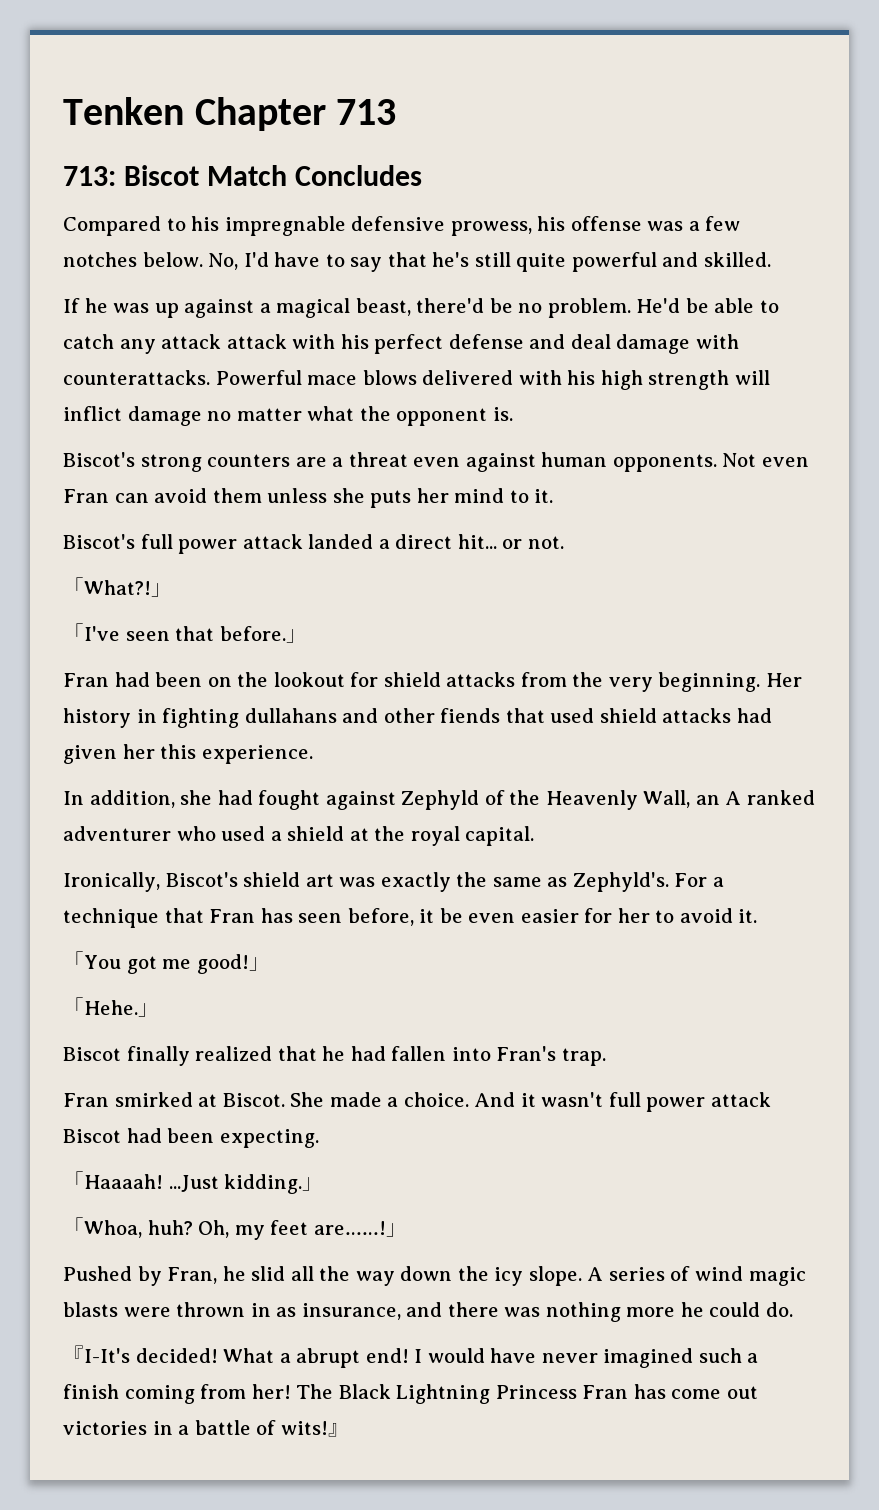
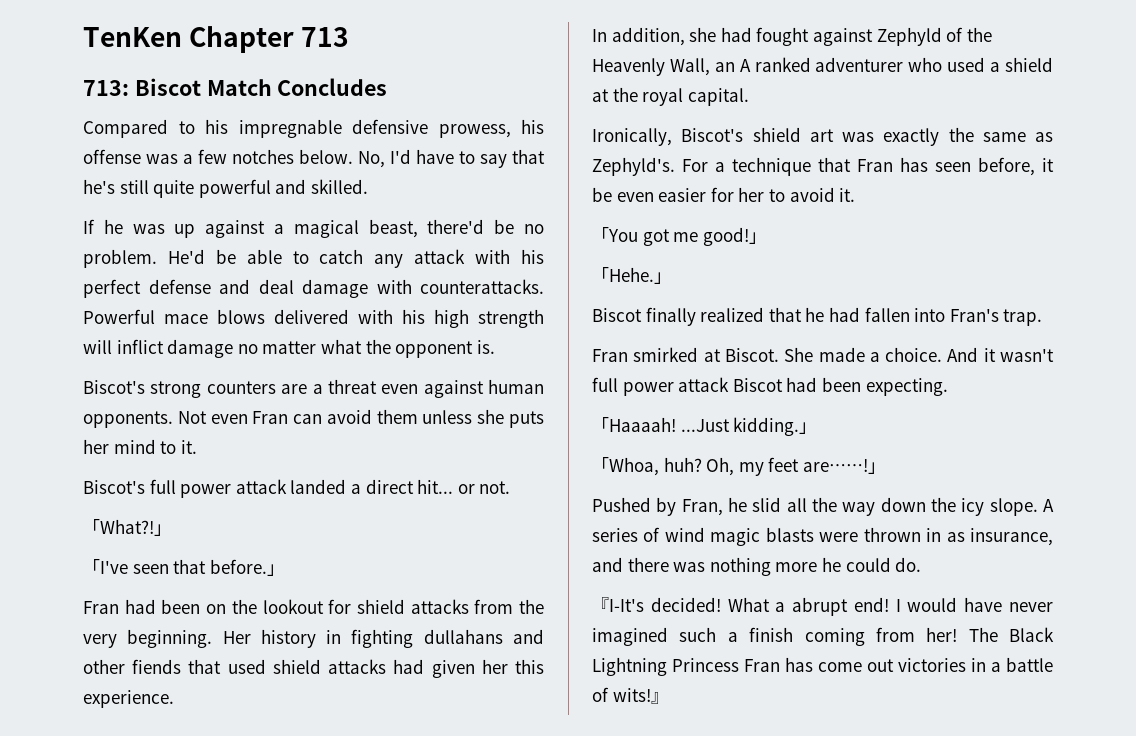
- Tenken Chapter 713
+ TenKen Chapter 713
- He'd be able to catch any attack attack with his perfect defense and deal damage with counterattacks.
+ He'd be able to catch any attack with his perfect defense and deal damage with counterattacks.

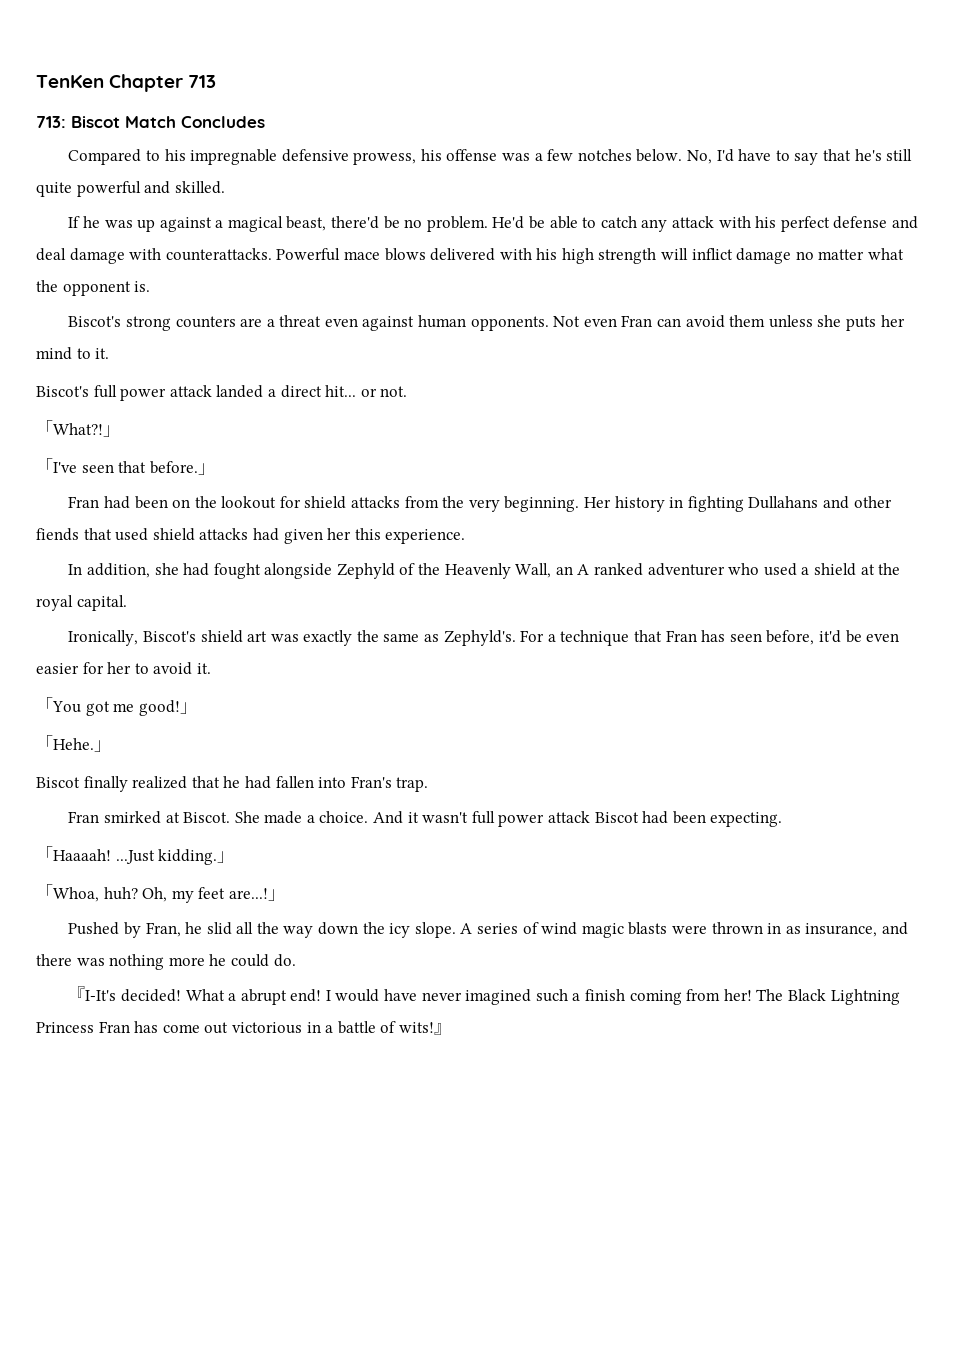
- Her history in fighting dullahans and other fiends that used shield attacks had given her this experience.
+ Her history in fighting Dullahans and other fiends that used shield attacks had given her this experience.
- In addition, she had fought against Zephyld of the Heavenly Wall, an A ranked adventurer who used a shield at the royal capital.
+ In addition, she had fought alongside Zephyld of the Heavenly Wall, an A ranked adventurer who used a shield at the royal capital.
- For a technique that Fran has seen before, it be even easier for her to avoid it.
+ For a technique that Fran has seen before, it'd be even easier for her to avoid it.
- Oh, my feet are……!」
+ Oh, my feet are...!」
- The Black Lightning Princess Fran has come out victories in a battle of wits!』
+ The Black Lightning Princess Fran has come out victorious in a battle of wits!』

